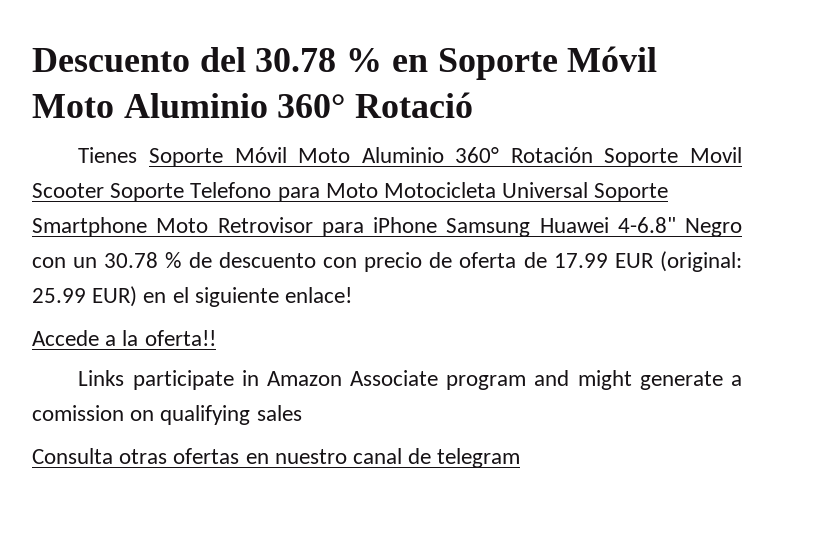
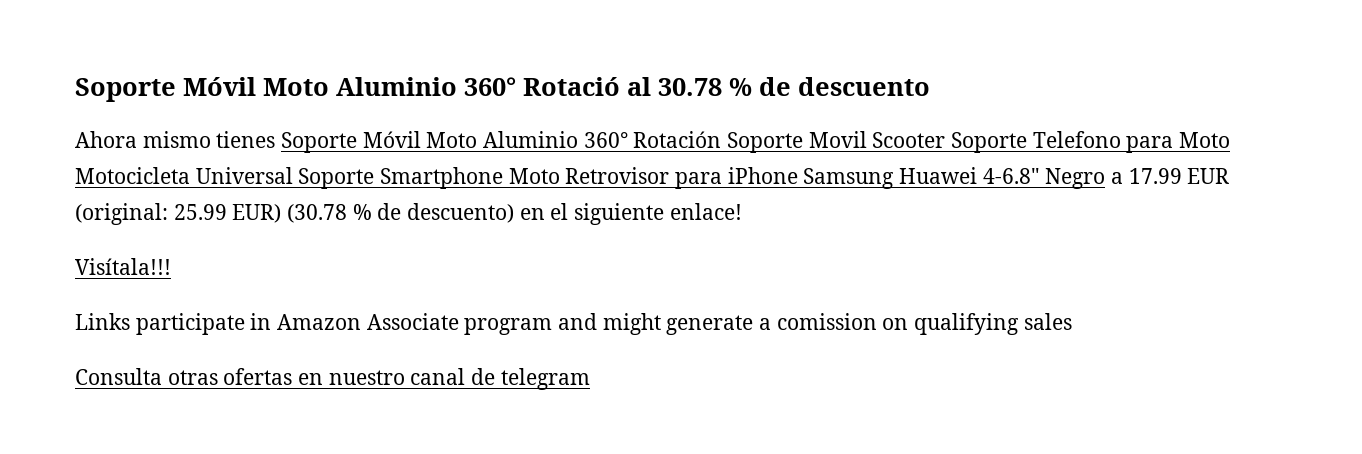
- Descuento del 30.78 % en Soporte Móvil Moto Aluminio 360° Rotació
- Tienes Soporte Móvil Moto Aluminio 360° Rotación Soporte Movil Scooter Soporte Telefono para Moto Motocicleta Universal Soporte Smartphone Moto Retrovisor para iPhone Samsung Huawei 4-6.8" Negro con un 30.78 % de descuento con precio de oferta de 17.99 EUR (original: 25.99 EUR) en el siguiente enlace!
+ Soporte Móvil Moto Aluminio 360° Rotació al 30.78 % de descuento
+ Ahora mismo tienes Soporte Móvil Moto Aluminio 360° Rotación Soporte Movil Scooter Soporte Telefono para Moto Motocicleta Universal Soporte Smartphone Moto Retrovisor para iPhone Samsung Huawei 4-6.8" Negro a 17.99 EUR (original: 25.99 EUR) (30.78 % de descuento) en el siguiente enlace!
- Accede a la oferta!!
+ Visítala!!!

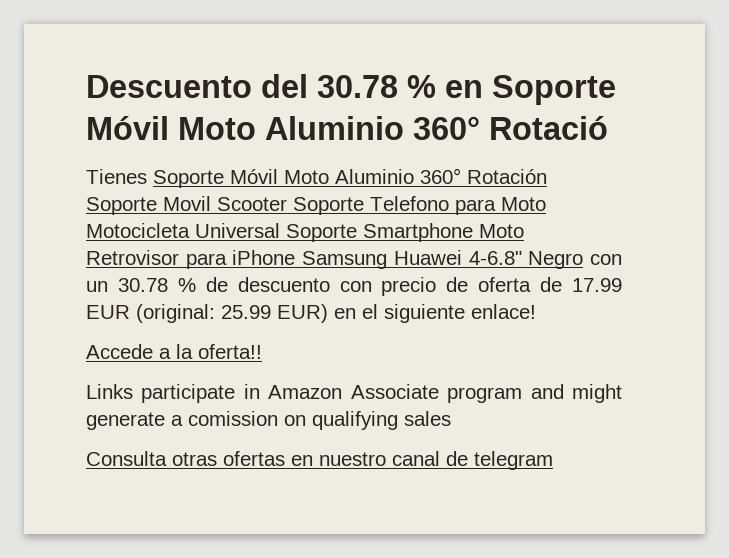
- Soporte Móvil Moto Aluminio 360° Rotació al 30.78 % de descuento
- Ahora mismo tienes Soporte Móvil Moto Aluminio 360° Rotación Soporte Movil Scooter Soporte Telefono para Moto Motocicleta Universal Soporte Smartphone Moto Retrovisor para iPhone Samsung Huawei 4-6.8" Negro a 17.99 EUR (original: 25.99 EUR) (30.78 % de descuento) en el siguiente enlace!
+ Descuento del 30.78 % en Soporte Móvil Moto Aluminio 360° Rotació
+ Tienes Soporte Móvil Moto Aluminio 360° Rotación Soporte Movil Scooter Soporte Telefono para Moto Motocicleta Universal Soporte Smartphone Moto Retrovisor para iPhone Samsung Huawei 4-6.8" Negro con un 30.78 % de descuento con precio de oferta de 17.99 EUR (original: 25.99 EUR) en el siguiente enlace!
- Visítala!!!
+ Accede a la oferta!!

